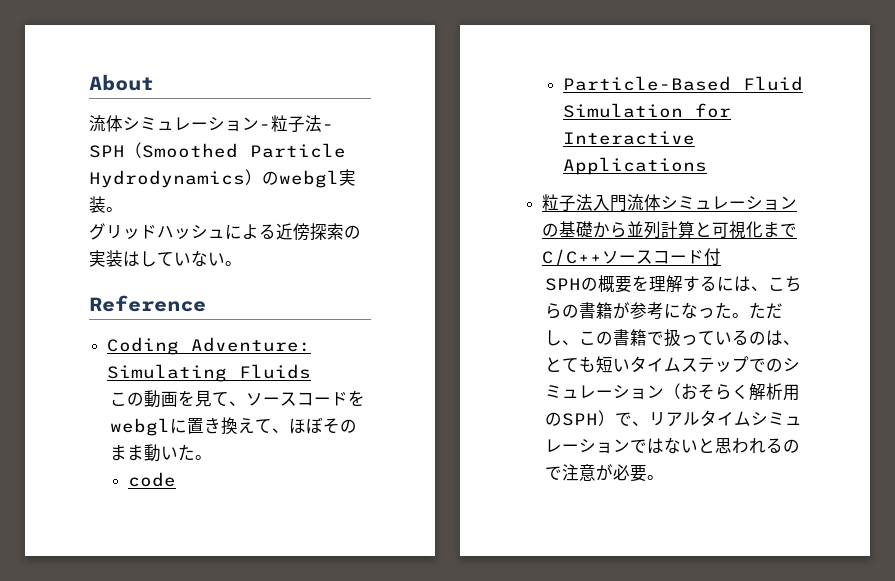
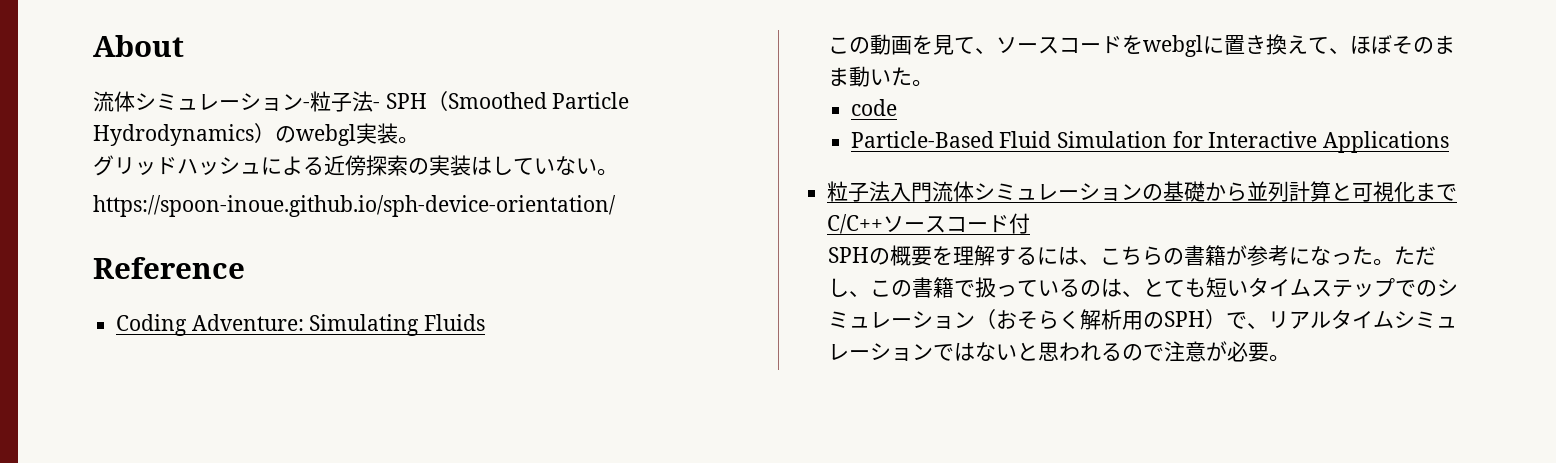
+ https://spoon-inoue.github.io/sph-device-orientation/

